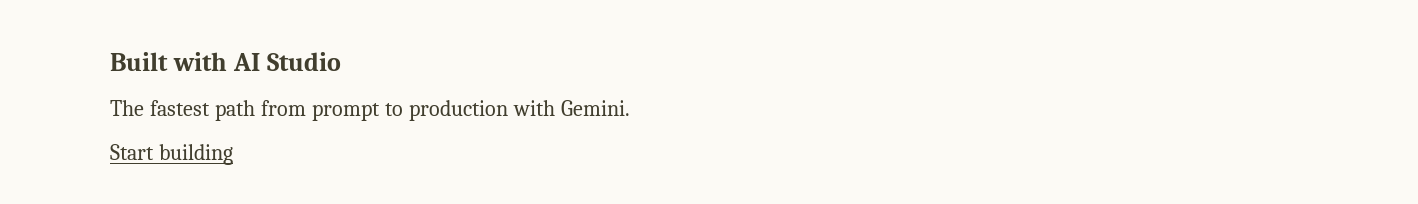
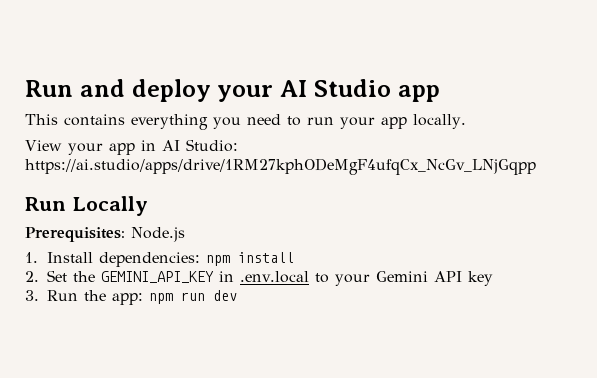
- Built with AI Studio
- The fastest path from prompt to production with Gemini.
- Start building
+ Run and deploy your AI Studio app
+ This contains everything you need to run your app locally.
+ View your app in AI Studio: https://ai.studio/apps/drive/1RM27kphODeMgF4ufqCx_NcGv_LNjGqpp
+ Run Locally
+ Prerequisites: Node.js
+ 1. Install dependencies: npm install
+ 2. Set the GEMINI_API_KEY in .env.local to your Gemini API key
+ 3. Run the app: npm run dev

